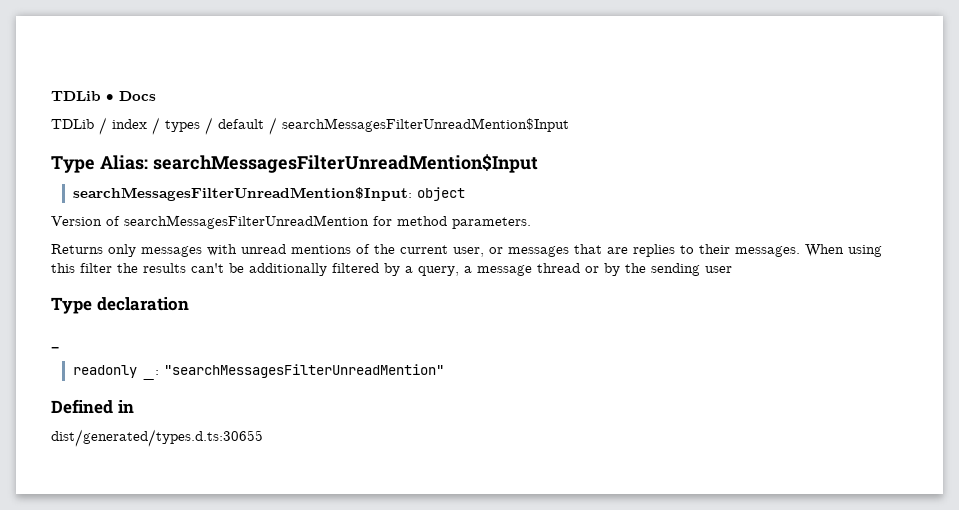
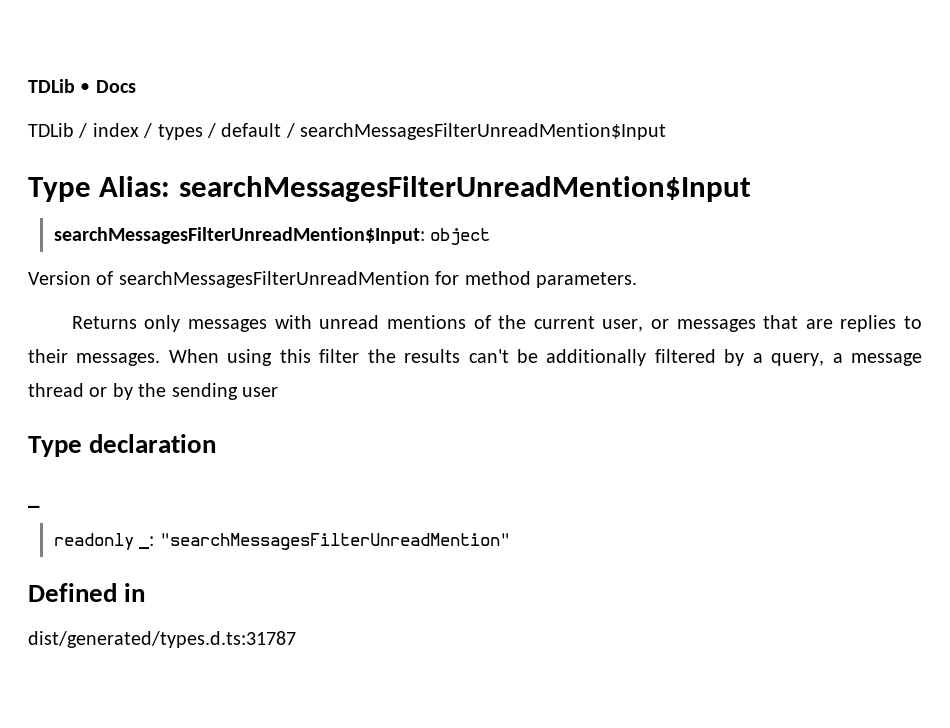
- dist/generated/types.d.ts:30655
+ dist/generated/types.d.ts:31787

